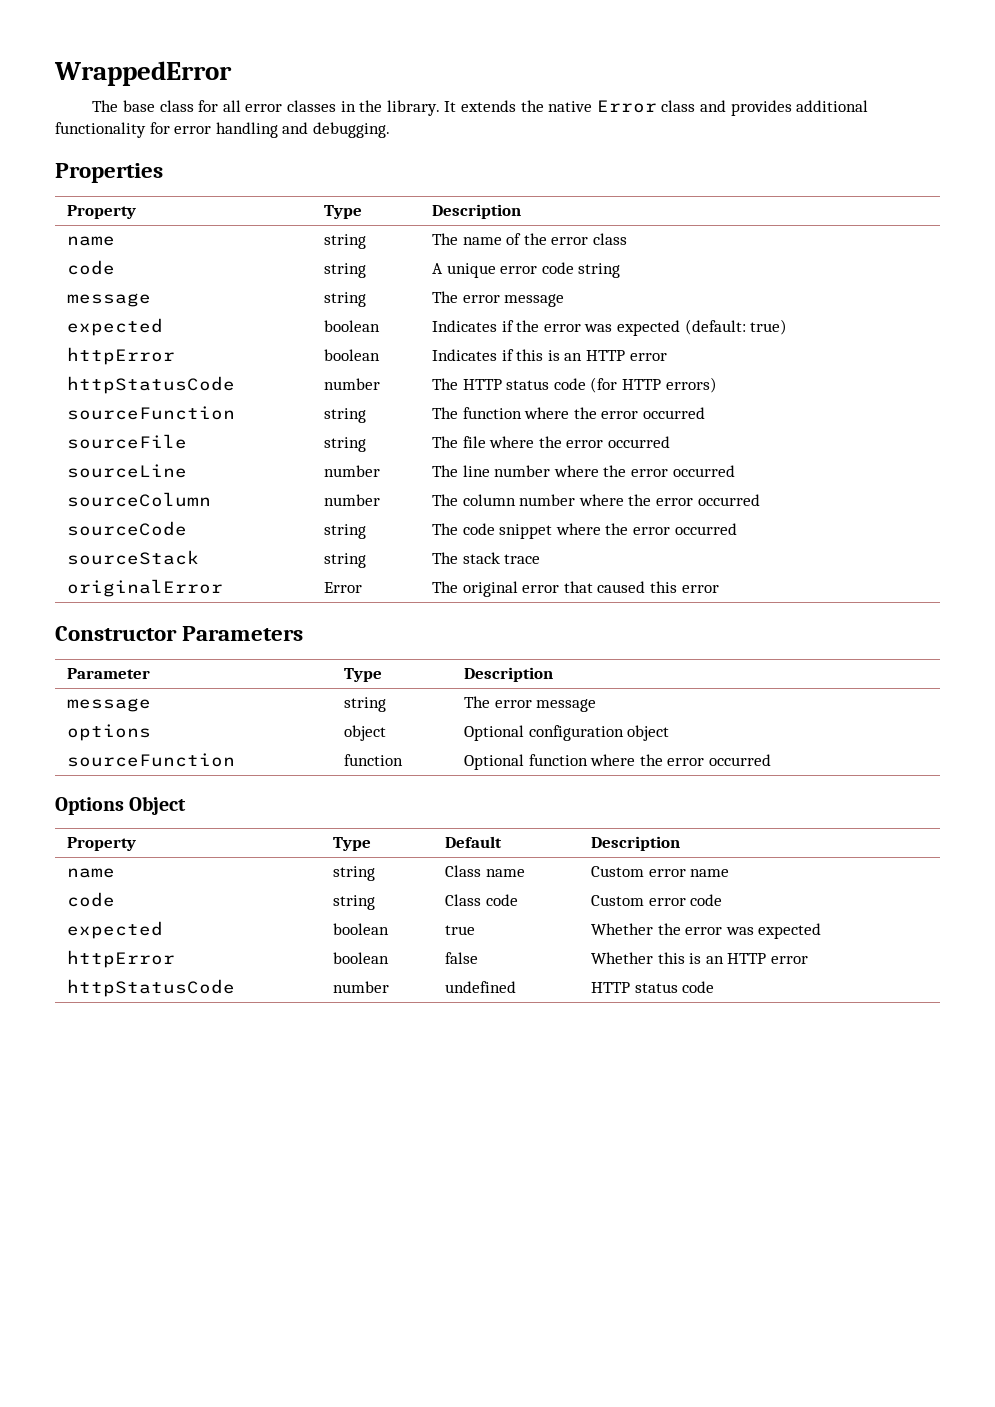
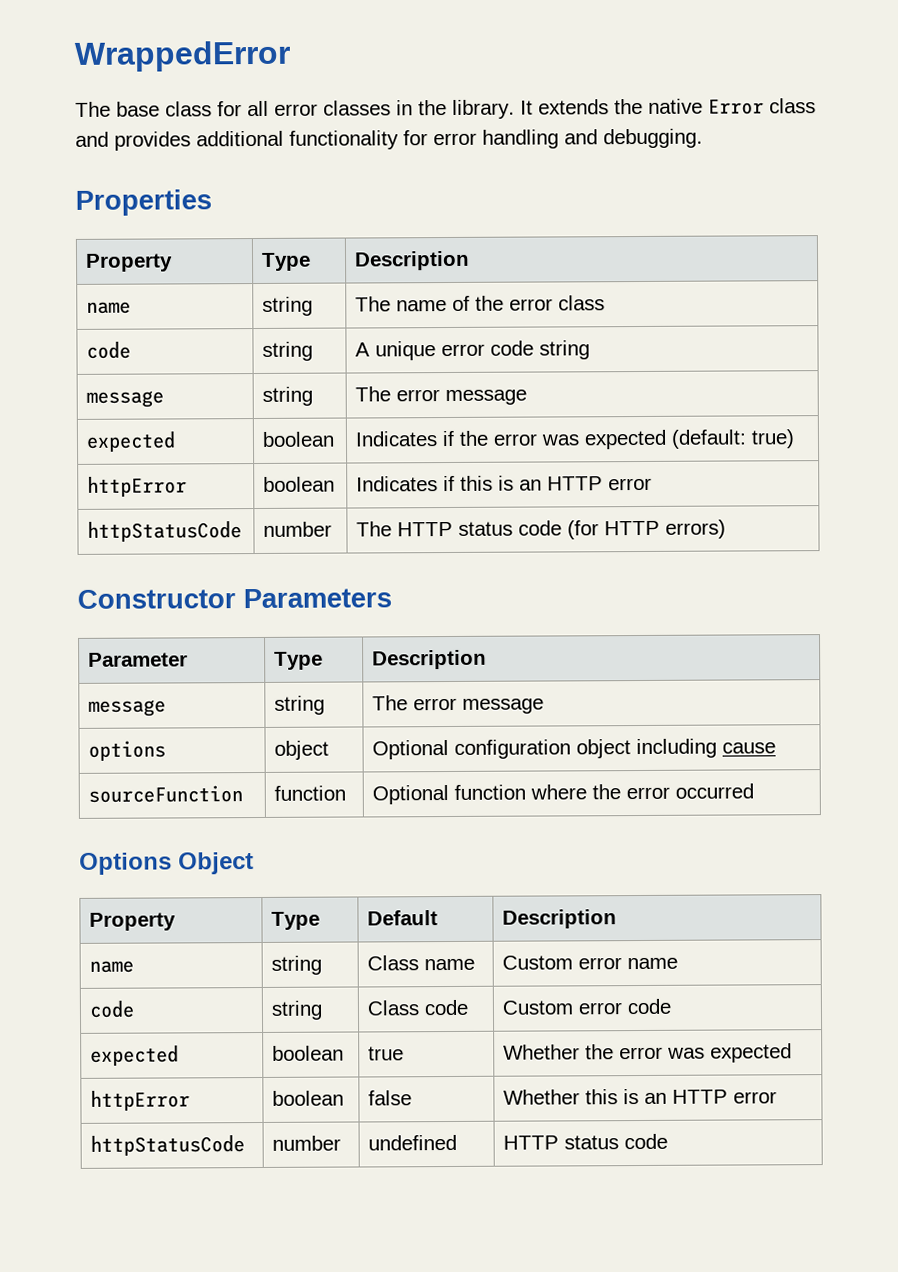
- sourceFunction | string | The function where the error occurred
- sourceFile | string | The file where the error occurred
- sourceLine | number | The line number where the error occurred
- sourceColumn | number | The column number where the error occurred
- sourceCode | string | The code snippet where the error occurred
- sourceStack | string | The stack trace
- originalError | Error | The original error that caused this error
- options | object | Optional configuration object
+ options | object | Optional configuration object including cause

